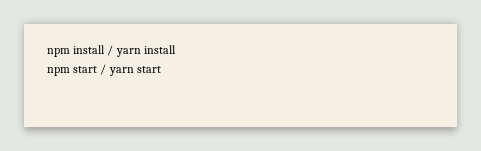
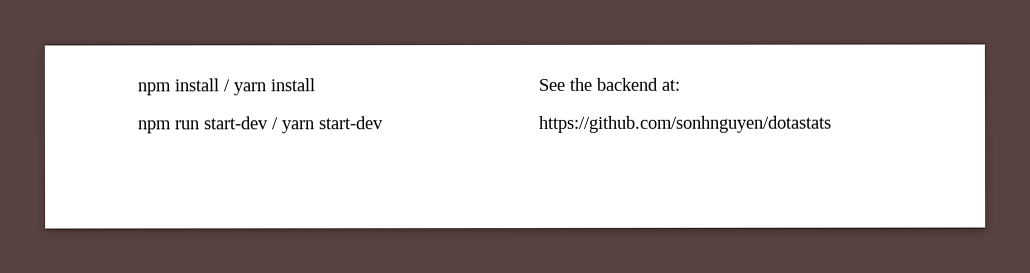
- npm start / yarn start
+ npm run start-dev / yarn start-dev
+ See the backend at:
+ https://github.com/sonhnguyen/dotastats

